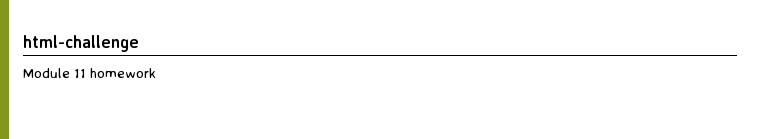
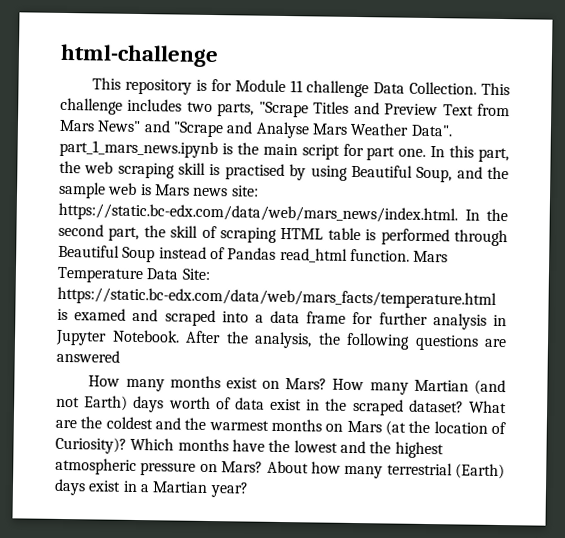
- Module 11 homework
+ This repository is for Module 11 challenge Data Collection. This challenge includes two parts, "Scrape Titles and Preview Text from Mars News" and "Scrape and Analyse Mars Weather Data". part_1_mars_news.ipynb is the main script for part one. In this part, the web scraping skill is practised by using Beautiful Soup, and the sample web is Mars news site: https://static.bc-edx.com/data/web/mars_news/index.html. In the second part, the skill of scraping HTML table is performed through Beautiful Soup instead of Pandas read_html function. Mars Temperature Data Site: https://static.bc-edx.com/data/web/mars_facts/temperature.html is examed and scraped into a data frame for further analysis in Jupyter Notebook. After the analysis, the following questions are answered
+ How many months exist on Mars? How many Martian (and not Earth) days worth of data exist in the scraped dataset? What are the coldest and the warmest months on Mars (at the location of Curiosity)? Which months have the lowest and the highest atmospheric pressure on Mars? About how many terrestrial (Earth) days exist in a Martian year?

